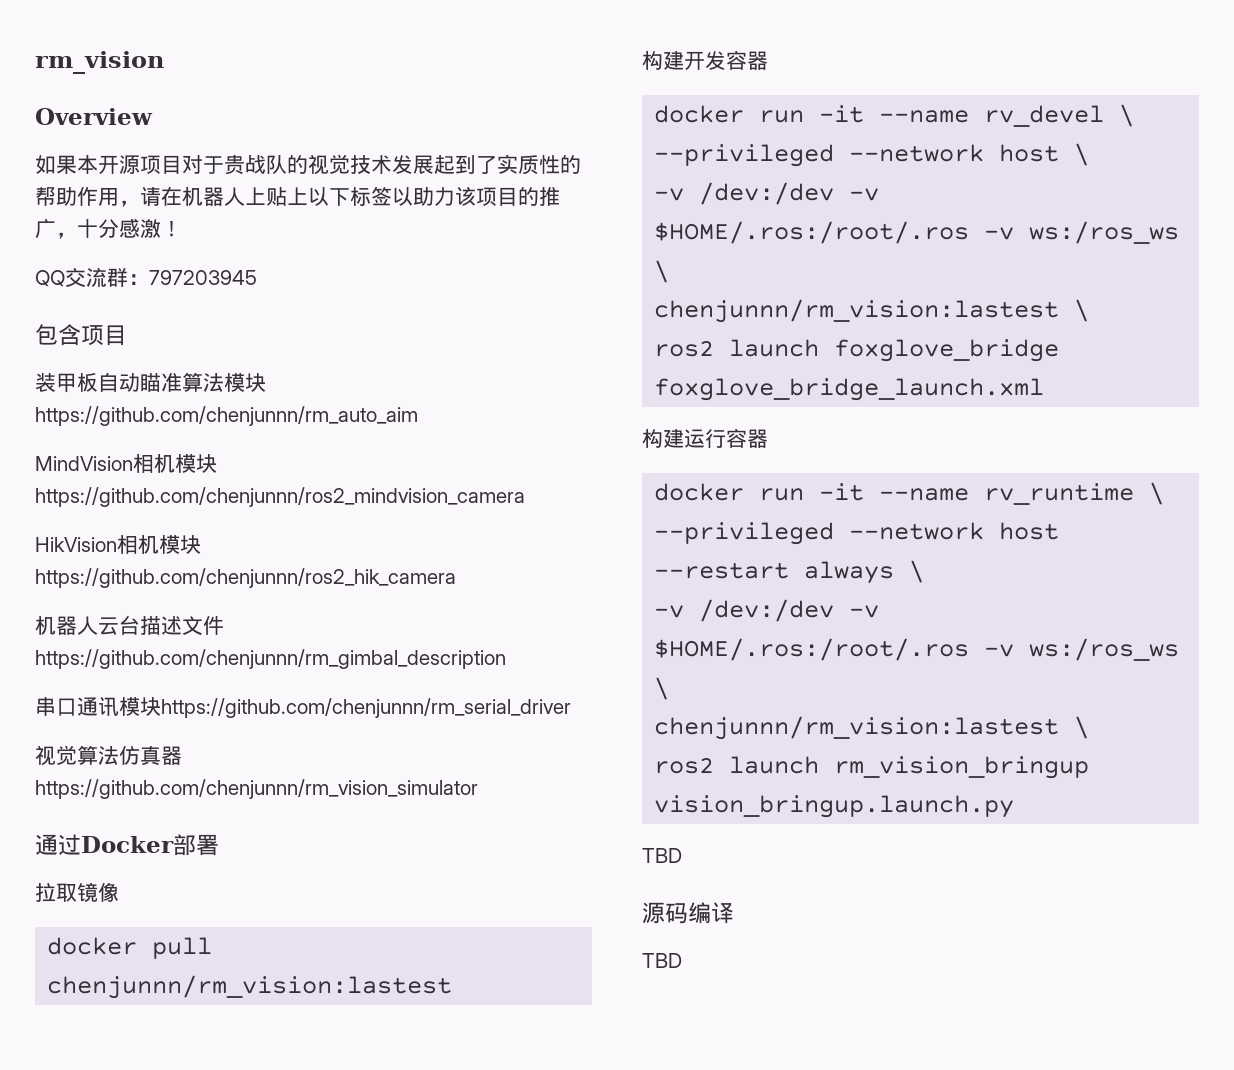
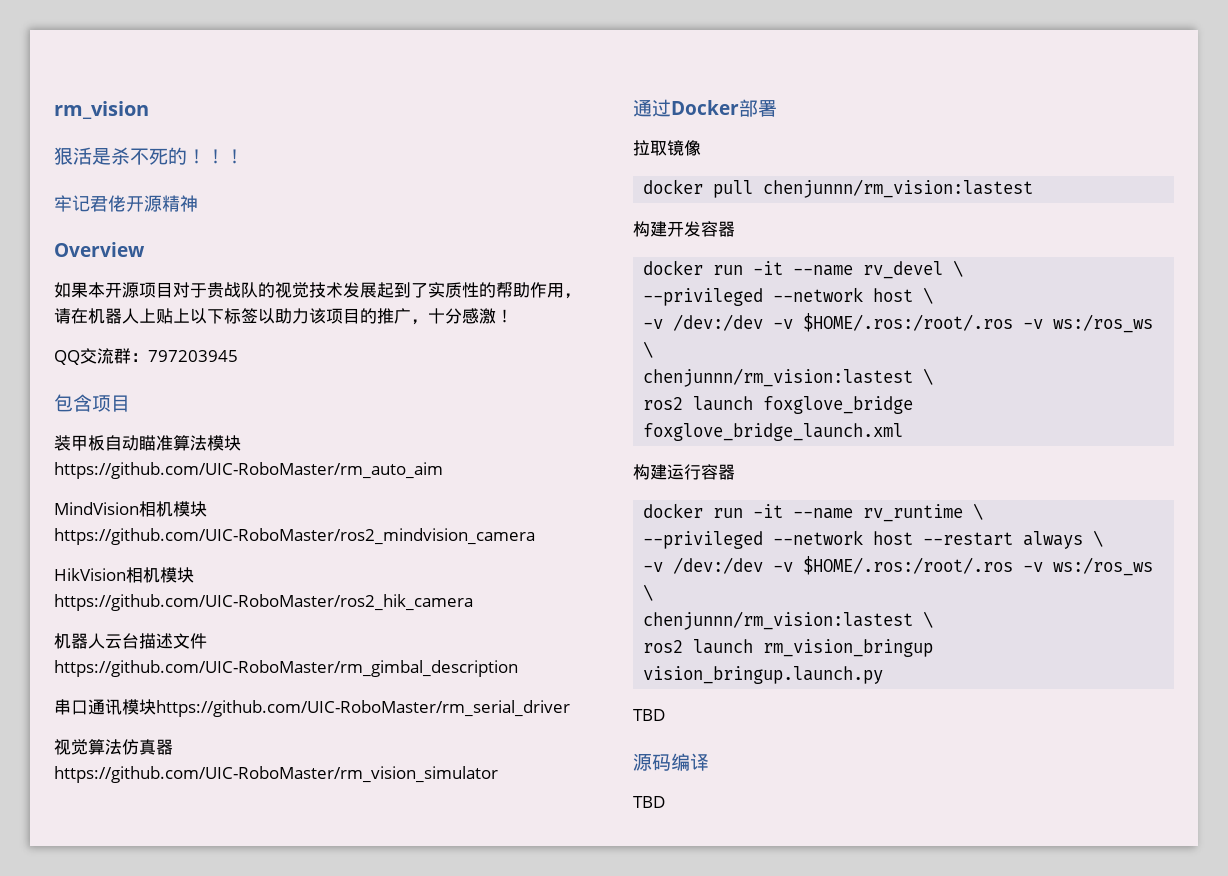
+ 狠活是杀不死的！！！
+ 牢记君佬开源精神
- 装甲板自动瞄准算法模块https://github.com/chenjunnn/rm_auto_aim
+ 装甲板自动瞄准算法模块https://github.com/UIC-RoboMaster/rm_auto_aim
- MindVision相机模块https://github.com/chenjunnn/ros2_mindvision_camera
+ MindVision相机模块https://github.com/UIC-RoboMaster/ros2_mindvision_camera
- HikVision相机模块https://github.com/chenjunnn/ros2_hik_camera
+ HikVision相机模块https://github.com/UIC-RoboMaster/ros2_hik_camera
- 机器人云台描述文件https://github.com/chenjunnn/rm_gimbal_description
+ 机器人云台描述文件https://github.com/UIC-RoboMaster/rm_gimbal_description
- 串口通讯模块https://github.com/chenjunnn/rm_serial_driver
+ 串口通讯模块https://github.com/UIC-RoboMaster/rm_serial_driver
- 视觉算法仿真器https://github.com/chenjunnn/rm_vision_simulator
+ 视觉算法仿真器https://github.com/UIC-RoboMaster/rm_vision_simulator

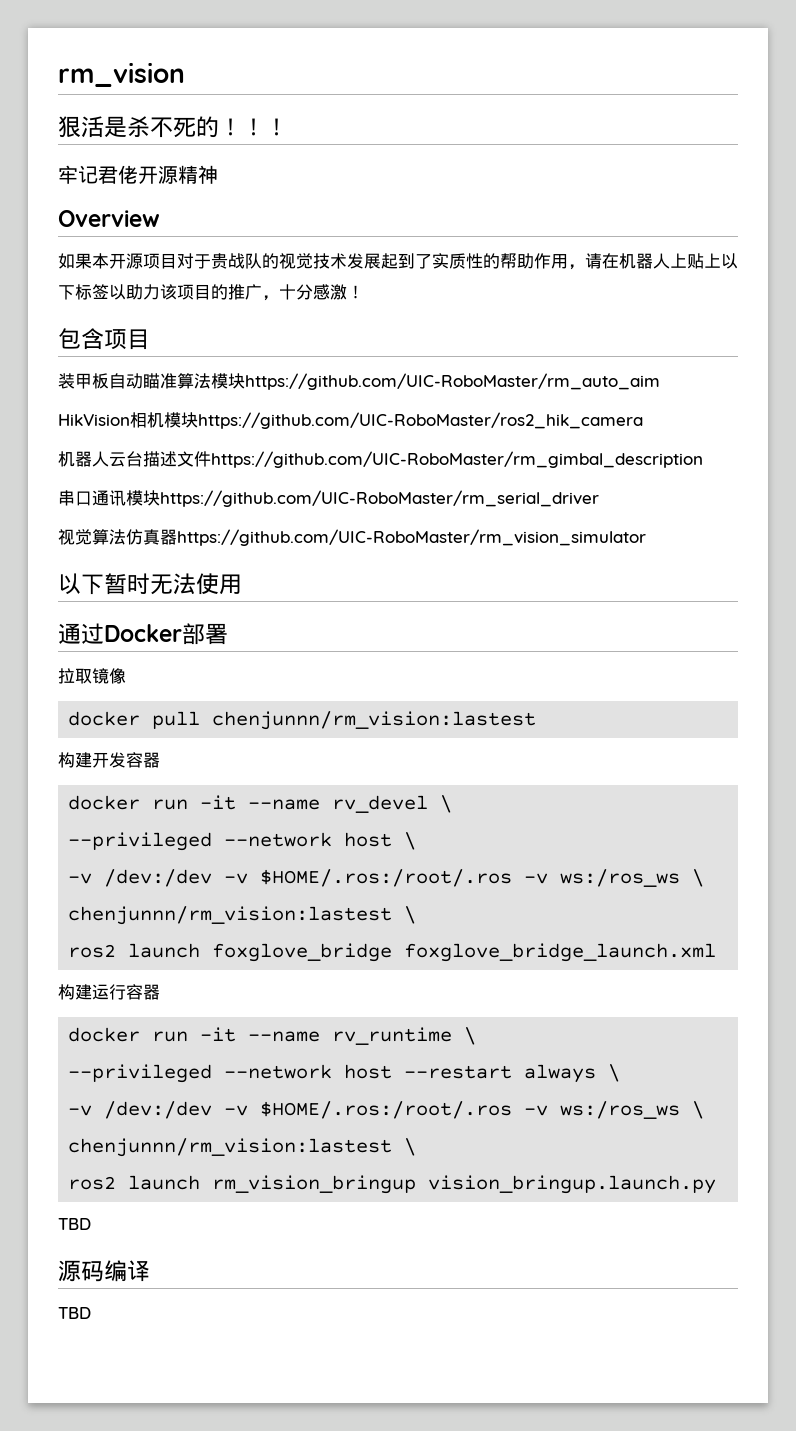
- QQ交流群：797203945
- MindVision相机模块https://github.com/UIC-RoboMaster/ros2_mindvision_camera
+ 以下暂时无法使用

